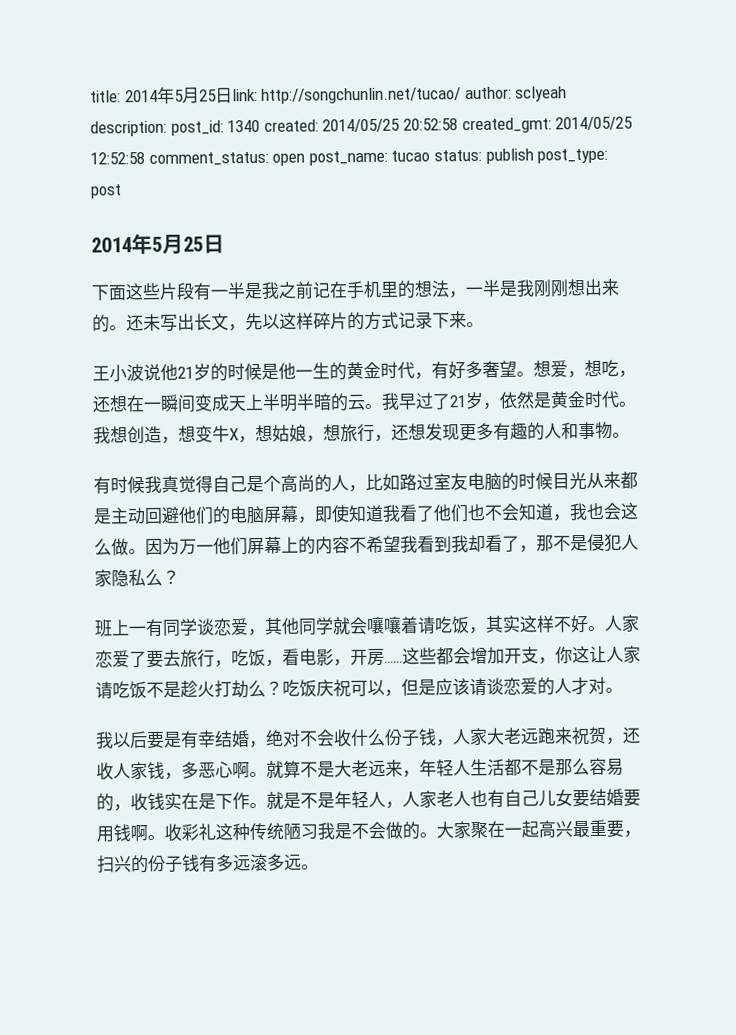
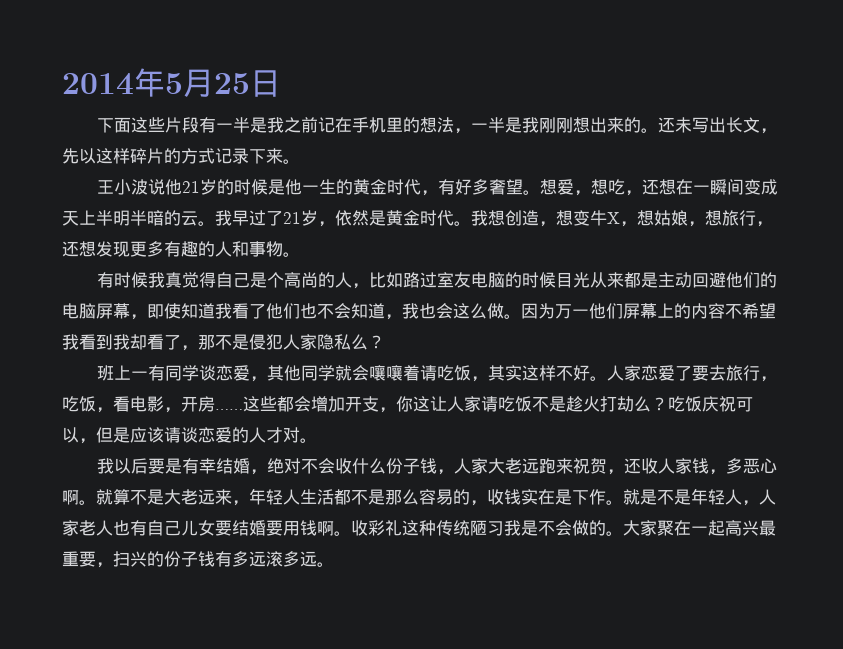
- title: 2014年5月25日link: http://songchunlin.net/tucao/ author: sclyeah description: post_id: 1340 created: 2014/05/25 20:52:58 created_gmt: 2014/05/25 12:52:58 comment_status: open post_name: tucao status: publish post_type: post

